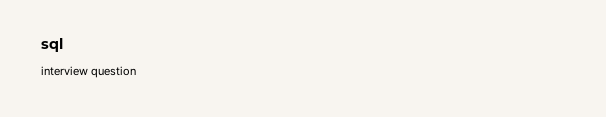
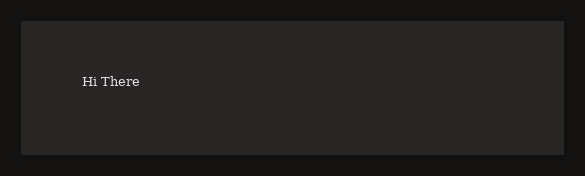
- sql
- interview question
+ Hi There

